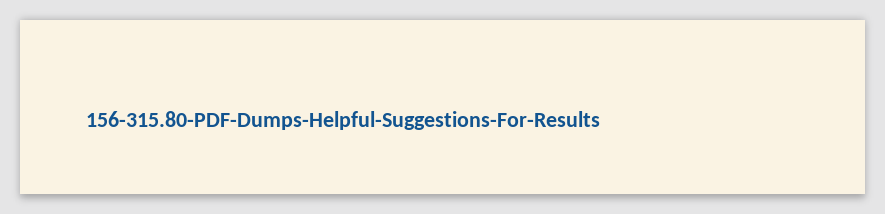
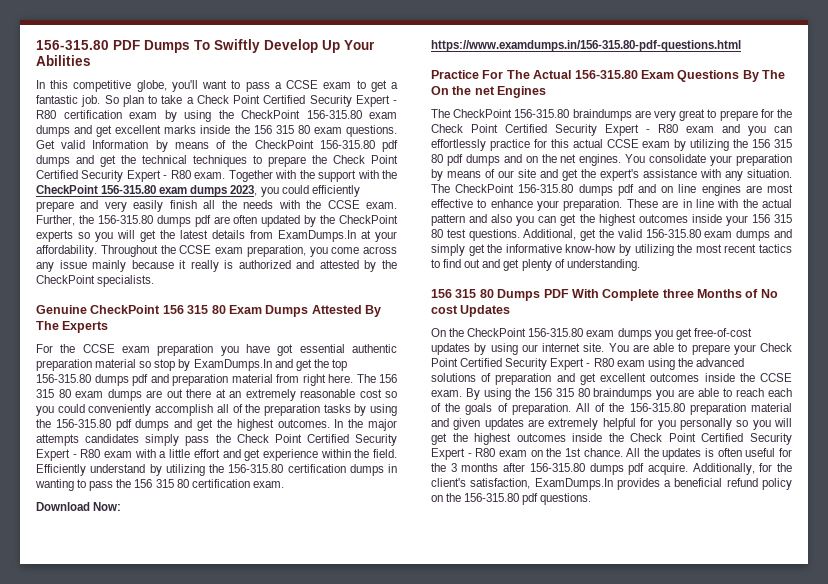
- 156-315.80-PDF-Dumps-Helpful-Suggestions-For-Results
+ 156-315.80 PDF Dumps To Swiftly Develop Up Your Abilities
+ In this competitive globe, you'll want to pass a CCSE exam to get a fantastic job. So plan to take a Check Point Certified Security Expert - R80 certification exam by using the CheckPoint 156-315.80 exam dumps and get excellent marks inside the 156 315 80 exam questions. Get valid Information by means of the CheckPoint 156-315.80 pdf dumps and get the technical techniques to prepare the Check Point Certified Security Expert - R80 exam. Together with the support with the CheckPoint 156-315.80 exam dumps 2023, you could efficiently prepare and very easily finish all the needs with the CCSE exam. Further, the 156-315.80 dumps pdf are often updated by the CheckPoint experts so you will get the latest details from ExamDumps.In at your affordability. Throughout the CCSE exam preparation, you come across any issue mainly because it really is authorized and attested by the CheckPoint specialists.
+ Genuine CheckPoint 156 315 80 Exam Dumps Attested By The Experts
+ For the CCSE exam preparation you have got essential authentic preparation material so stop by ExamDumps.In and get the top 156-315.80 dumps pdf and preparation material from right here. The 156 315 80 exam dumps are out there at an extremely reasonable cost so you could conveniently accomplish all of the preparation tasks by using the 156-315.80 pdf dumps and get the highest outcomes. In the major attempts candidates simply pass the Check Point Certified Security Expert - R80 exam with a little effort and get experience within the field. Efficiently understand by utilizing the 156-315.80 certification dumps in wanting to pass the 156 315 80 certification exam.
+ Download Now: https://www.examdumps.in/156-315.80-pdf-questions.html
+ Practice For The Actual 156-315.80 Exam Questions By The On the net Engines
+ The CheckPoint 156-315.80 braindumps are very great to prepare for the Check Point Certified Security Expert - R80 exam and you can effortlessly practice for this actual CCSE exam by utilizing the 156 315 80 pdf dumps and on the net engines. You consolidate your preparation by means of our site and get the expert's assistance with any situation. The CheckPoint 156-315.80 dumps pdf and on line engines are most effective to enhance your preparation. These are in line with the actual pattern and also you can get the highest outcomes inside your 156 315 80 test questions. Additional, get the valid 156-315.80 exam dumps and simply get the informative know-how by utilizing the most recent tactics to find out and get plenty of understanding.
+ 156 315 80 Dumps PDF With Complete three Months of No cost Updates
+ On the CheckPoint 156-315.80 exam dumps you get free-of-cost updates by using our internet site. You are able to prepare your Check Point Certified Security Expert - R80 exam using the advanced solutions of preparation and get excellent outcomes inside the CCSE exam. By using the 156 315 80 braindumps you are able to reach each of the goals of preparation. All of the 156-315.80 preparation material and given updates are extremely helpful for you personally so you will get the highest outcomes inside the Check Point Certified Security Expert - R80 exam on the 1st chance. All the updates is often useful for the 3 months after 156-315.80 dumps pdf acquire. Additionally, for the client's satisfaction, ExamDumps.In provides a beneficial refund policy on the 156-315.80 pdf questions.

